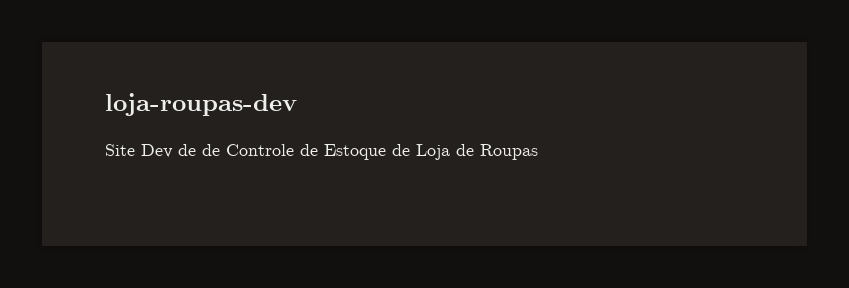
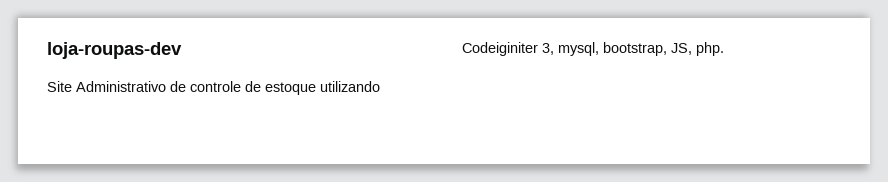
- Site Dev de de Controle de Estoque de Loja de Roupas
+ Site Administrativo de controle de estoque utilizando Codeiginiter 3, mysql, bootstrap, JS, php.

